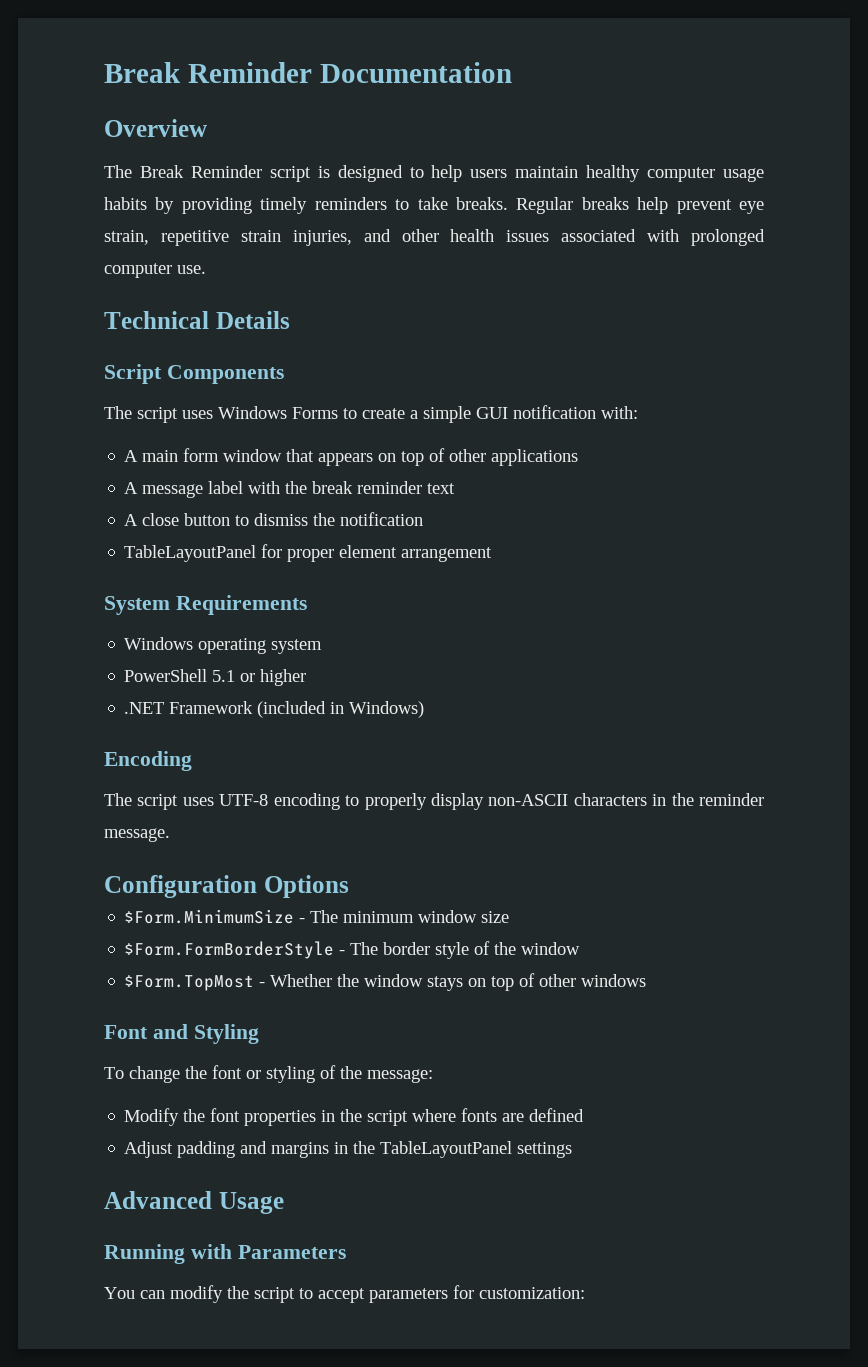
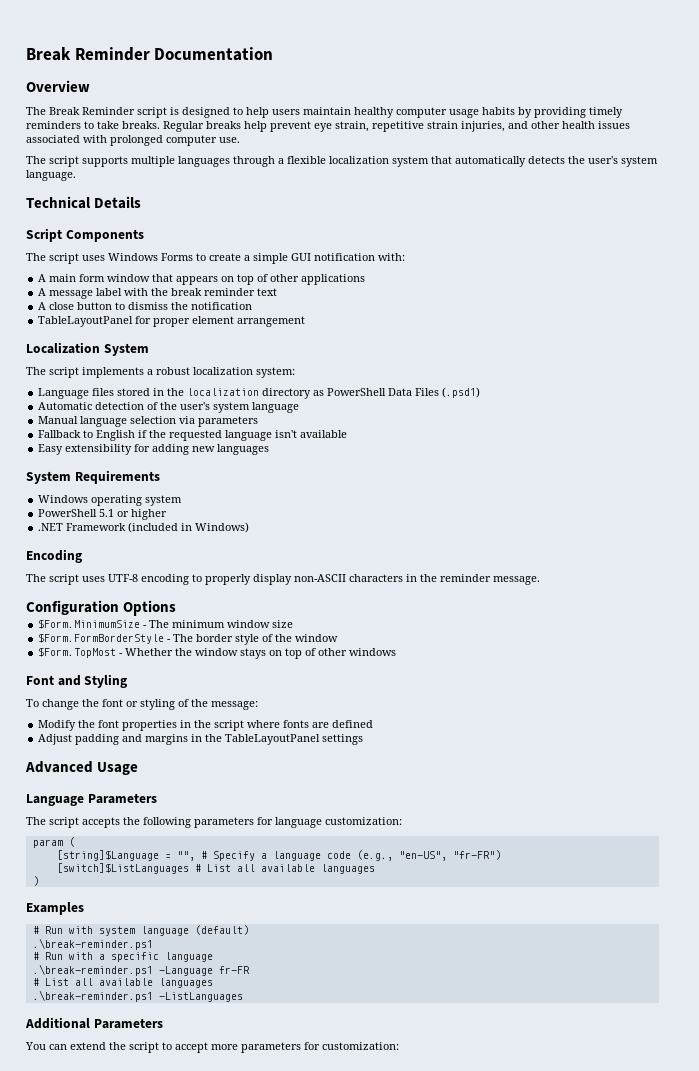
+ The script supports multiple languages through a flexible localization system that automatically detects the user's system language.
+ Localization System
+ The script implements a robust localization system:
+ Language files stored in the localization directory as PowerShell Data Files (.psd1)
+ Automatic detection of the user's system language
+ Manual language selection via parameters
+ Fallback to English if the requested language isn't available
+ Easy extensibility for adding new languages
- Running with Parameters
+ Language Parameters
+ The script accepts the following parameters for language customization:
+ param (
+ [string]$Language = "", # Specify a language code (e.g., "en-US", "fr-FR")
+ [switch]$ListLanguages # List all available languages
+ )
+ Examples
+ # Run with system language (default)
+ .\break-reminder.ps1
+ # Run with a specific language
+ .\break-reminder.ps1 -Language fr-FR
+ # List all available languages
+ .\break-reminder.ps1 -ListLanguages
+ Additional Parameters
- You can modify the script to accept parameters for customization:
+ You can extend the script to accept more parameters for customization:

